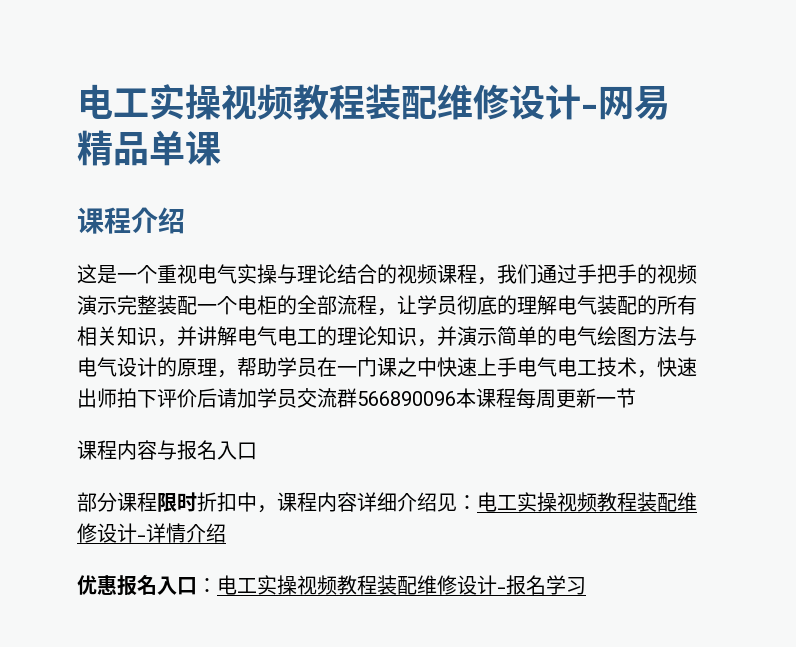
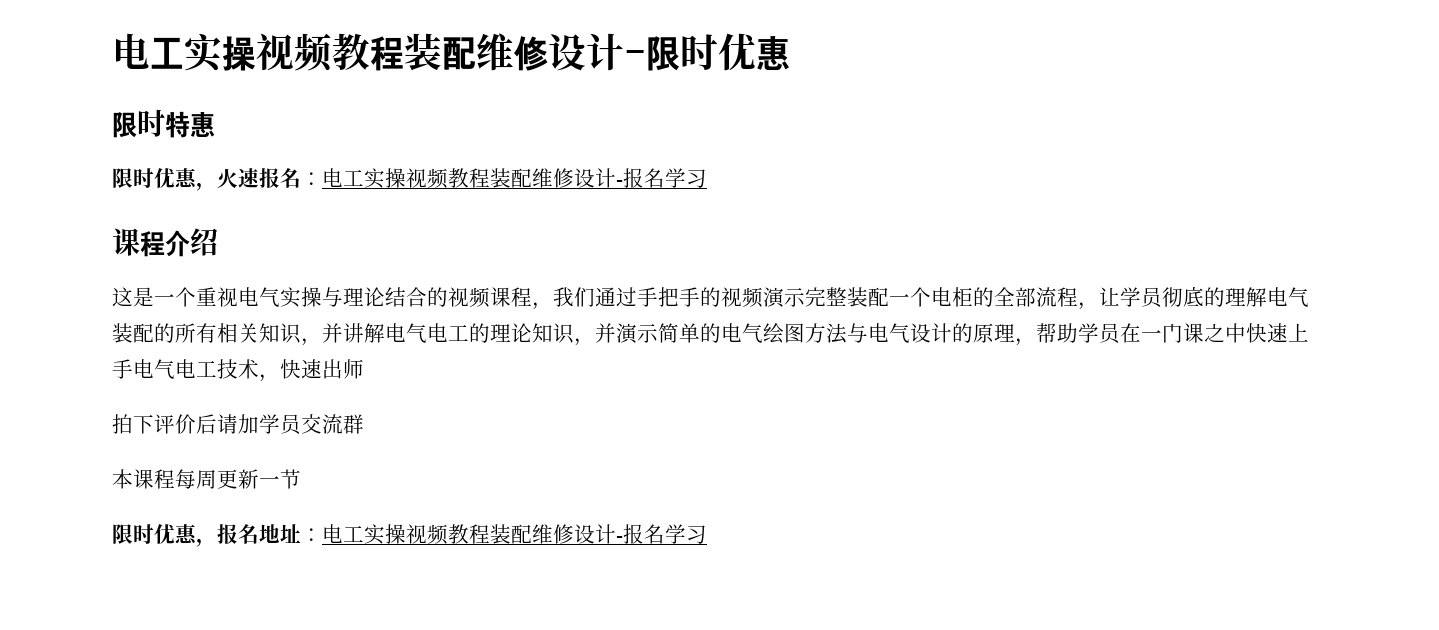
- 电工实操视频教程装配维修设计-网易精品单课
+ 电工实操视频教程装配维修设计-限时优惠
+ 限时特惠
+ 限时优惠，火速报名：电工实操视频教程装配维修设计-报名学习
- 这是一个重视电气实操与理论结合的视频课程，我们通过手把手的视频演示完整装配一个电柜的全部流程，让学员彻底的理解电气装配的所有相关知识，并讲解电气电工的理论知识，并演示简单的电气绘图方法与电气设计的原理，帮助学员在一门课之中快速上手电气电工技术，快速出师拍下评价后请加学员交流群566890096本课程每周更新一节
+ 这是一个重视电气实操与理论结合的视频课程，我们通过手把手的视频演示完整装配一个电柜的全部流程，让学员彻底的理解电气装配的所有相关知识，并讲解电气电工的理论知识，并演示简单的电气绘图方法与电气设计的原理，帮助学员在一门课之中快速上手电气电工技术，快速出师
+ 拍下评价后请加学员交流群
+ 本课程每周更新一节
- 课程内容与报名入口
- 部分课程限时折扣中，课程内容详细介绍见：电工实操视频教程装配维修设计-详情介绍
- 优惠报名入口：电工实操视频教程装配维修设计-报名学习
+ 限时优惠，报名地址：电工实操视频教程装配维修设计-报名学习

